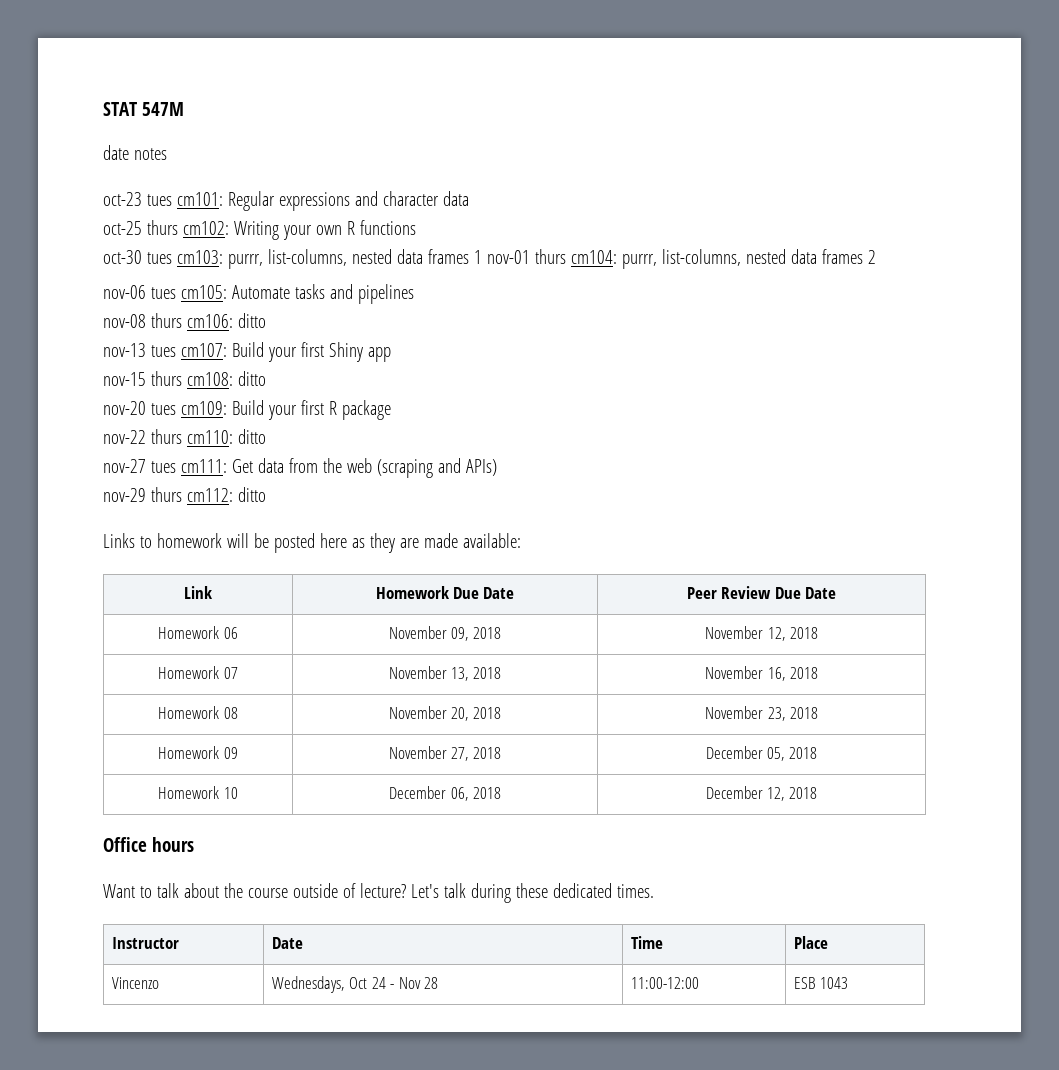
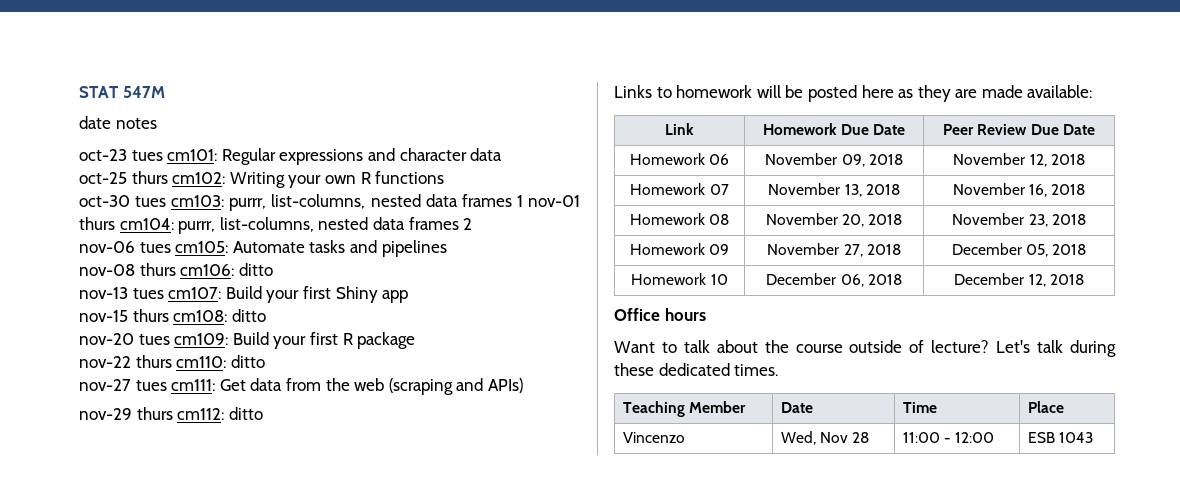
- Instructor | Date | Time | Place
+ Teaching Member | Date | Time | Place
- Vincenzo | Wednesdays, Oct 24 - Nov 28 | 11:00-12:00 | ESB 1043
+ Vincenzo | Wed, Nov 28 | 11:00 - 12:00 | ESB 1043

